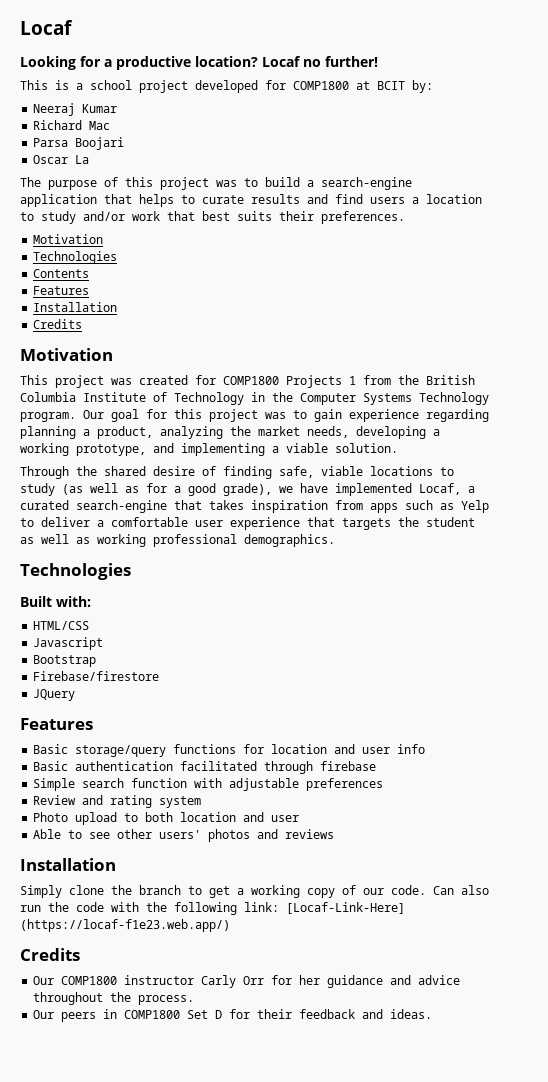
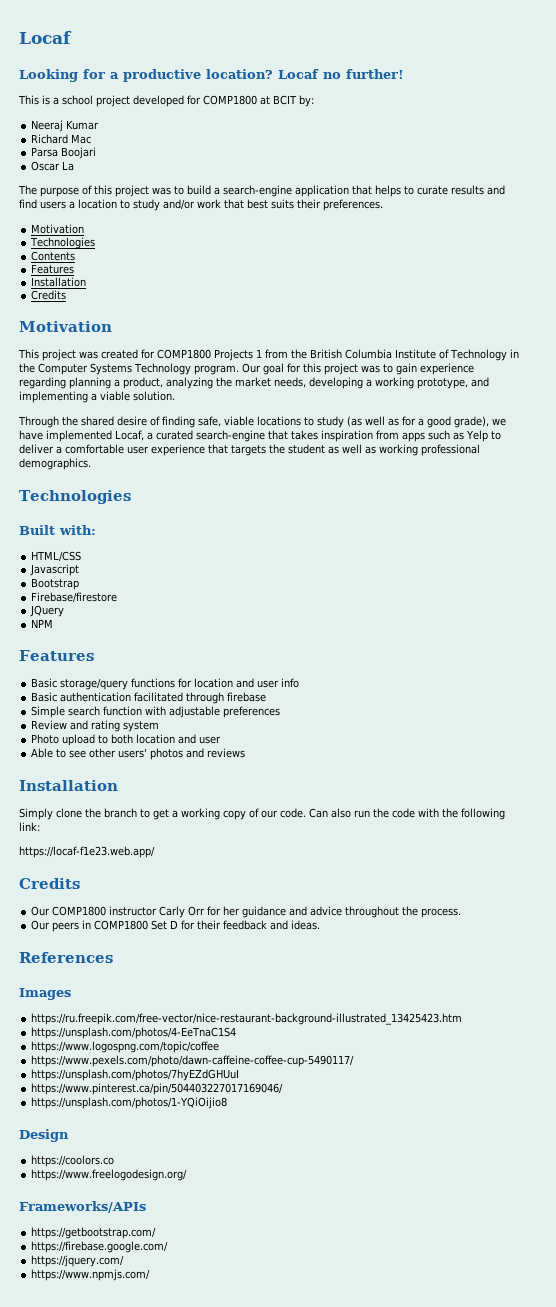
+ NPM
- Can also run the code with the following link: [Locaf-Link-Here] (https://locaf-f1e23.web.app/)
+ Can also run the code with the following link:
+ https://locaf-f1e23.web.app/
+ References
+ Images
+ https://ru.freepik.com/free-vector/nice-restaurant-background-illustrated_13425423.htm
+ https://unsplash.com/photos/4-EeTnaC1S4
+ https://www.logospng.com/topic/coffee
+ https://www.pexels.com/photo/dawn-caffeine-coffee-cup-5490117/
+ https://unsplash.com/photos/7hyEZdGHUuI
+ https://www.pinterest.ca/pin/504403227017169046/
+ https://unsplash.com/photos/1-YQiOijio8
+ Design
+ https://coolors.co
+ https://www.freelogodesign.org/
+ Frameworks/APIs
+ https://getbootstrap.com/
+ https://firebase.google.com/
+ https://jquery.com/
+ https://www.npmjs.com/

